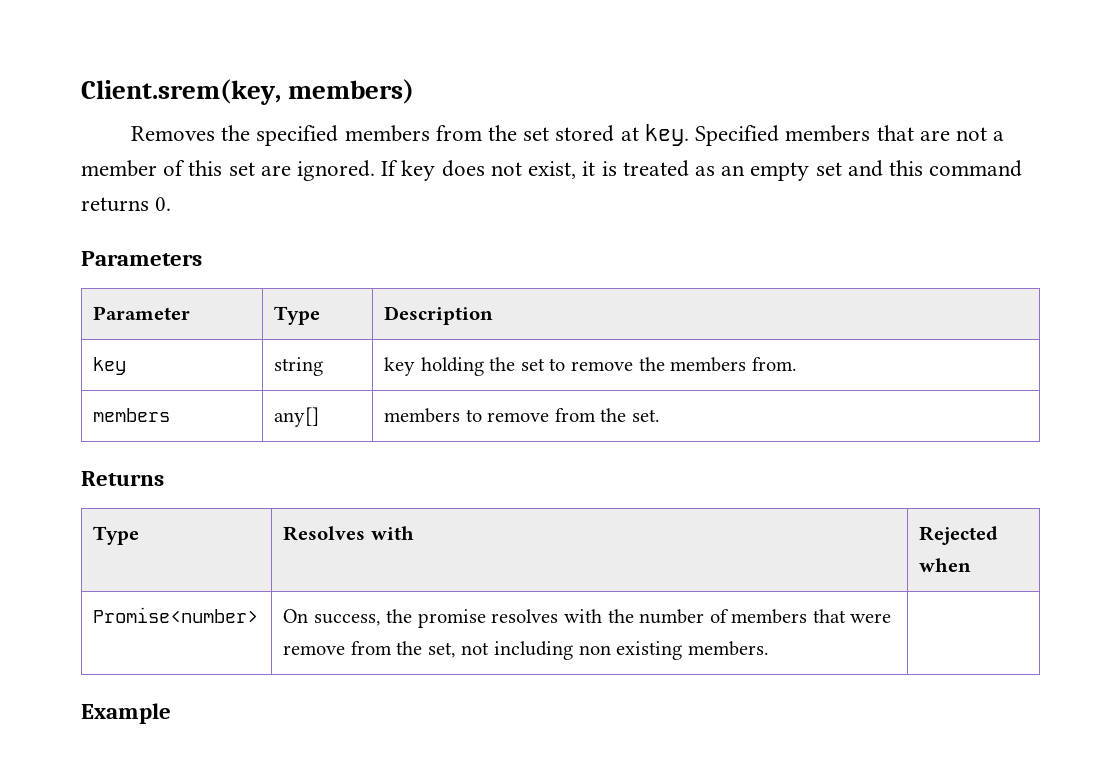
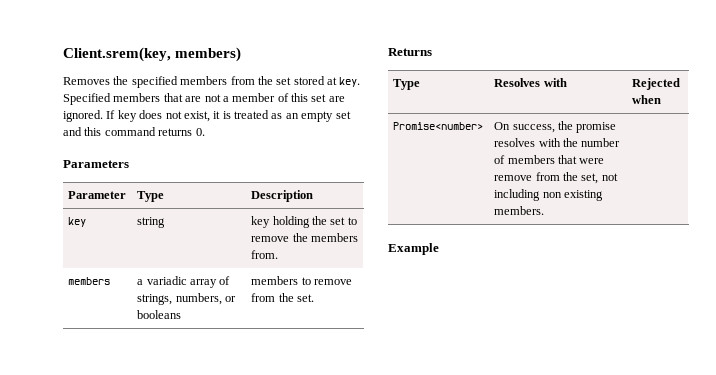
- members | any[] | members to remove from the set.
+ members | a variadic array of strings, numbers, or booleans | members to remove from the set.

